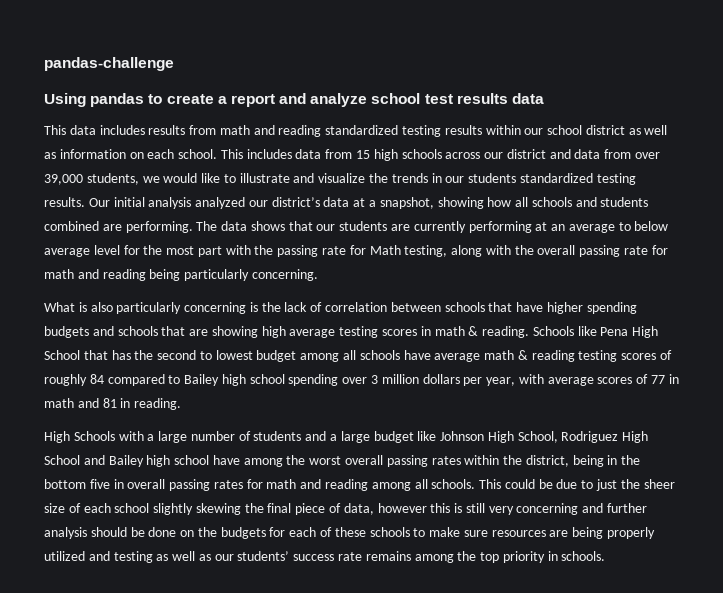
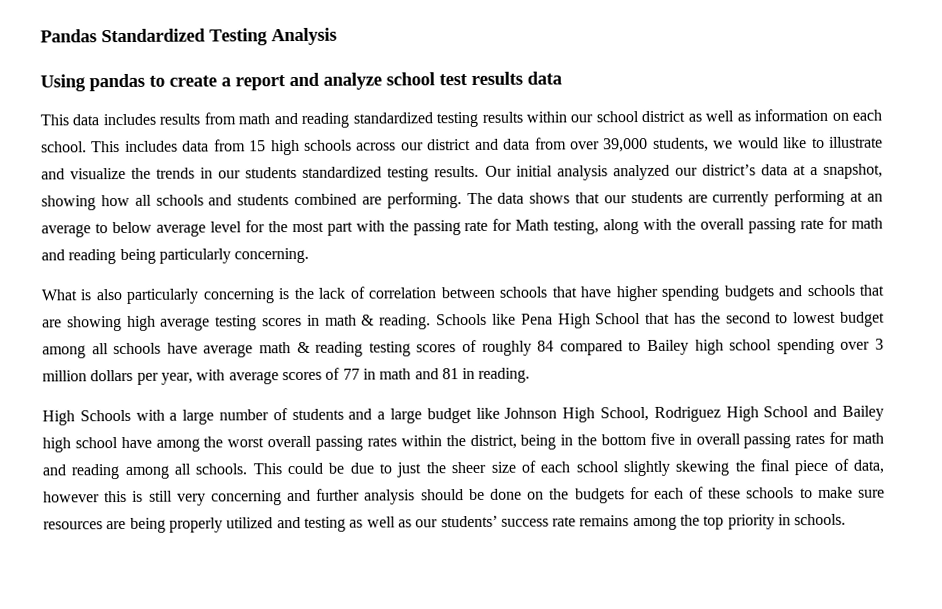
- pandas-challenge
+ Pandas Standardized Testing Analysis

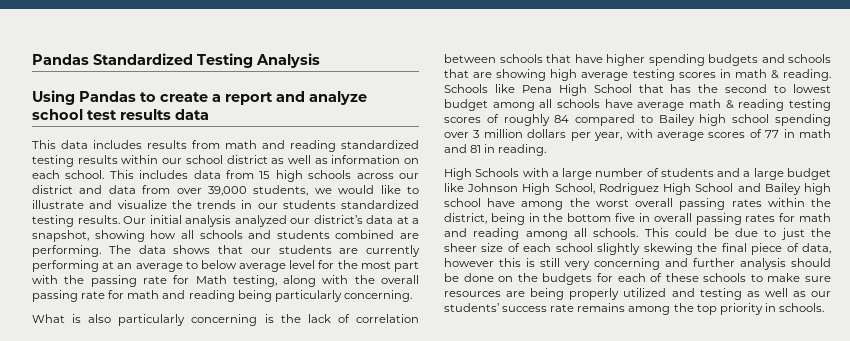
- Using pandas to create a report and analyze school test results data
+ Using Pandas to create a report and analyze school test results data

